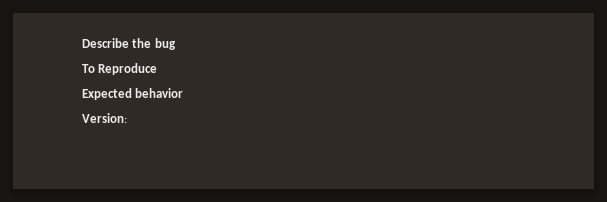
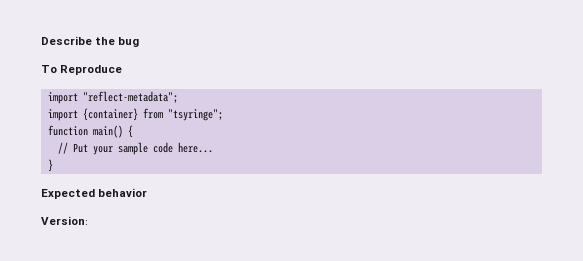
+ import "reflect-metadata";
+ import {container} from "tsyringe";
+ function main() {
+ // Put your sample code here...
+ }

